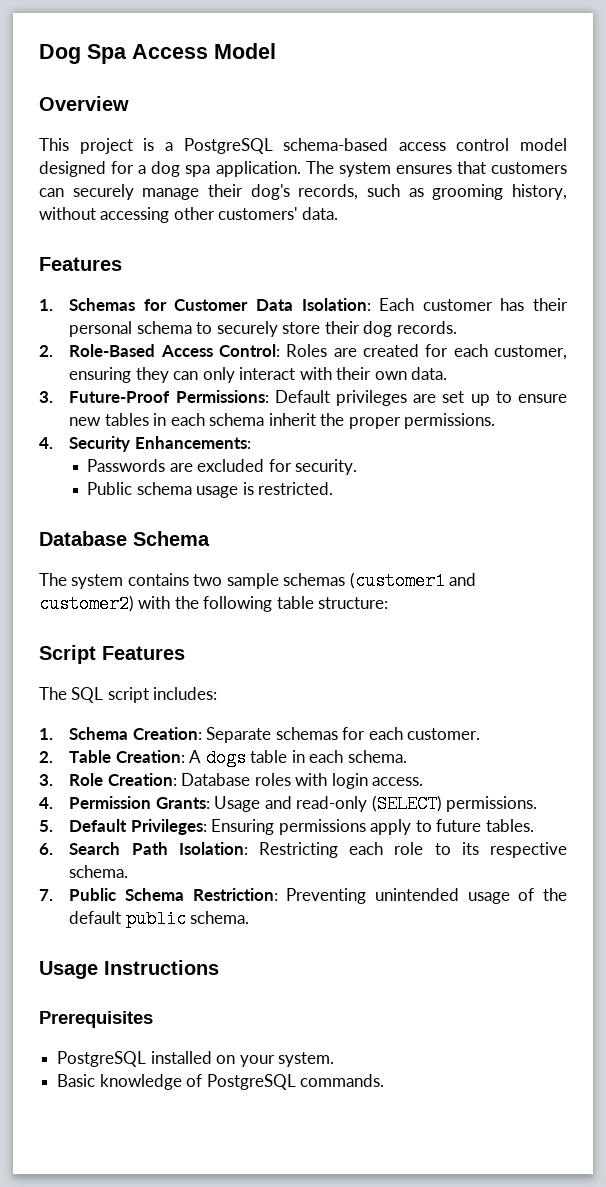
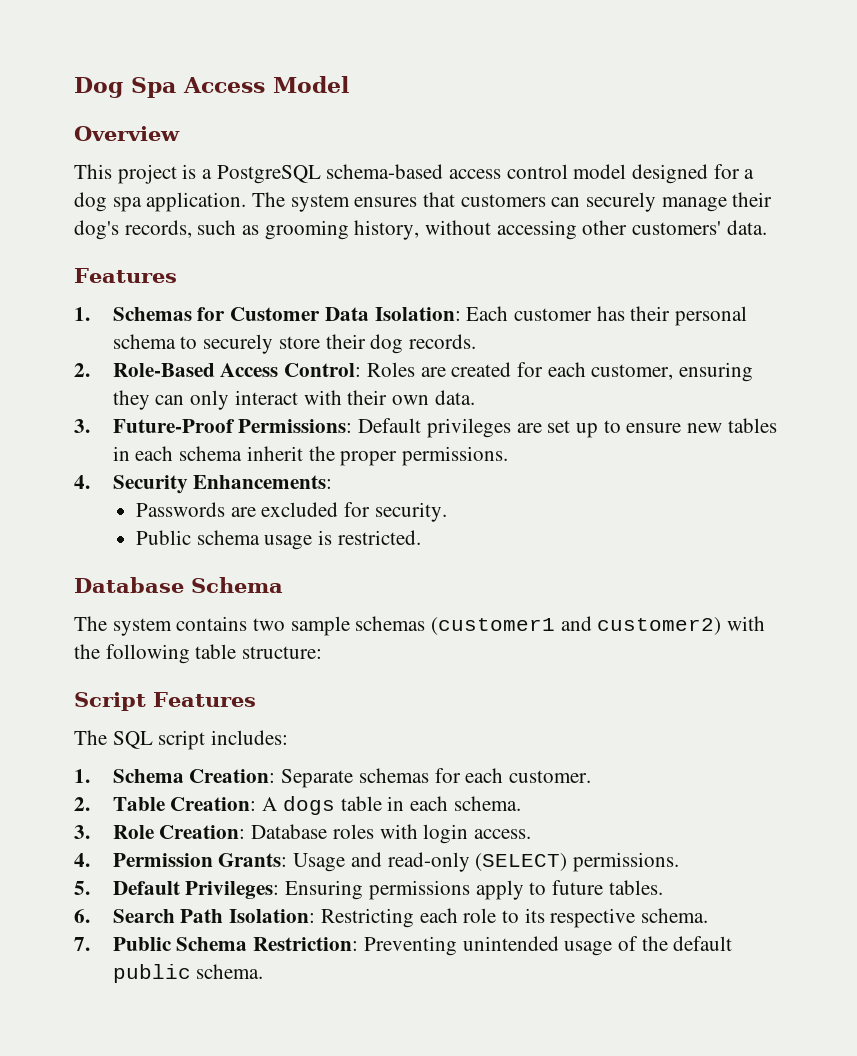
- Usage Instructions
- Prerequisites
- PostgreSQL installed on your system.
- Basic knowledge of PostgreSQL commands.

